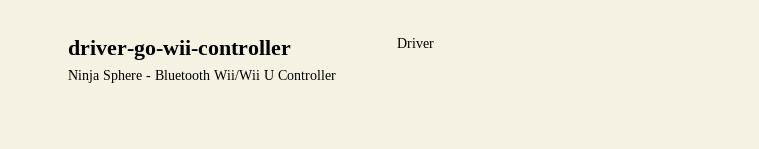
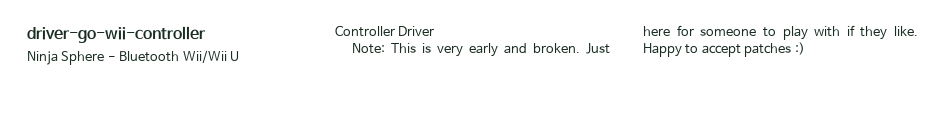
+ Note: This is very early and broken. Just here for someone to play with if they like. Happy to accept patches :)

